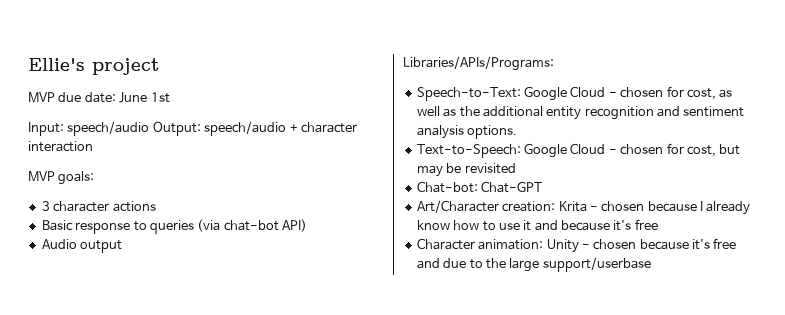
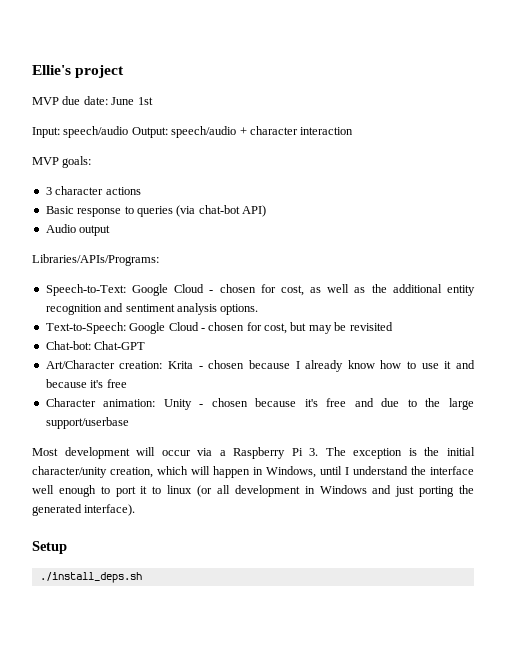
+ Most development will occur via a Raspberry Pi 3. The exception is the initial character/unity creation, which will happen in Windows, until I understand the interface well enough to port it to linux (or all development in Windows and just porting the generated interface).
+ Setup
+ ./install_deps.sh

